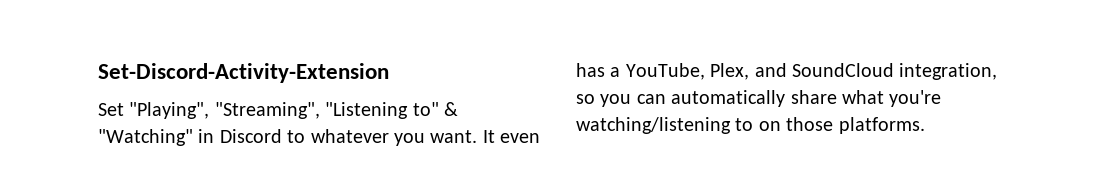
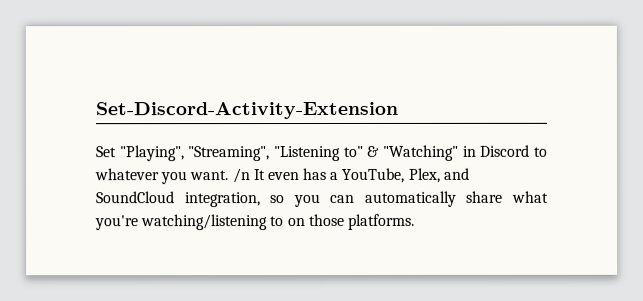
- It even has a YouTube, Plex, and SoundCloud integration, so you can automatically share what you're watching/listening to on those platforms.
+ /n It even has a YouTube, Plex, and SoundCloud integration, so you can automatically share what you're watching/listening to on those platforms.

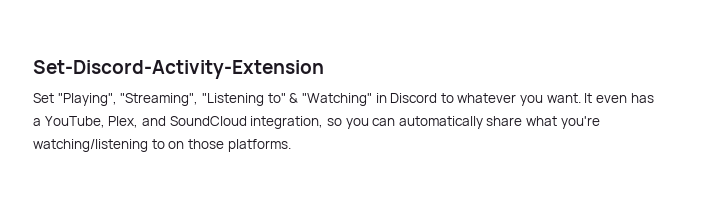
- /n It even has a YouTube, Plex, and SoundCloud integration, so you can automatically share what you're watching/listening to on those platforms.
+ It even has a YouTube, Plex, and SoundCloud integration, so you can automatically share what you're watching/listening to on those platforms.

